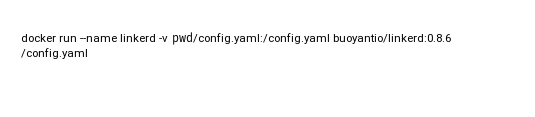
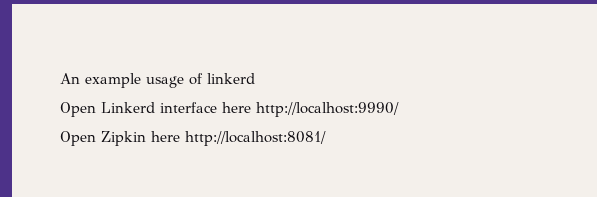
- docker run --name linkerd -v pwd/config.yaml:/config.yaml buoyantio/linkerd:0.8.6 /config.yaml
+ An example usage of linkerd
+ Open Linkerd interface here http://localhost:9990/
+ Open Zipkin here http://localhost:8081/

